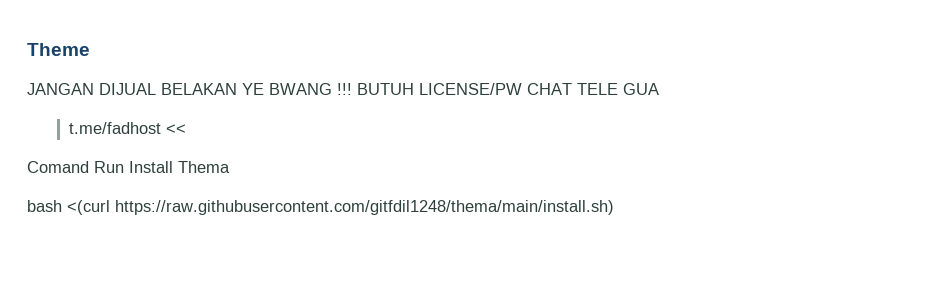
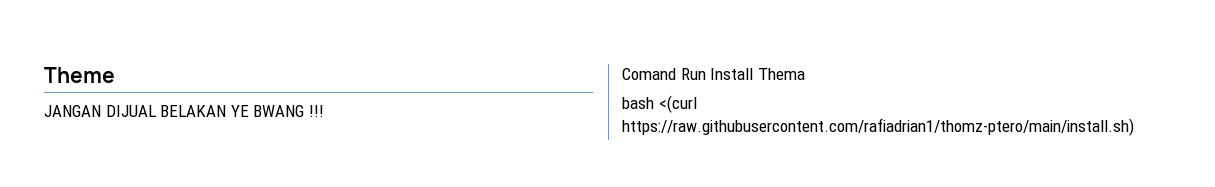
- BUTUH LICENSE/PW CHAT TELE GUA
- t.me/fadhost <<
- bash <(curl https://raw.githubusercontent.com/gitfdil1248/thema/main/install.sh)
+ bash <(curl https://raw.githubusercontent.com/rafiadrian1/thomz-ptero/main/install.sh)

